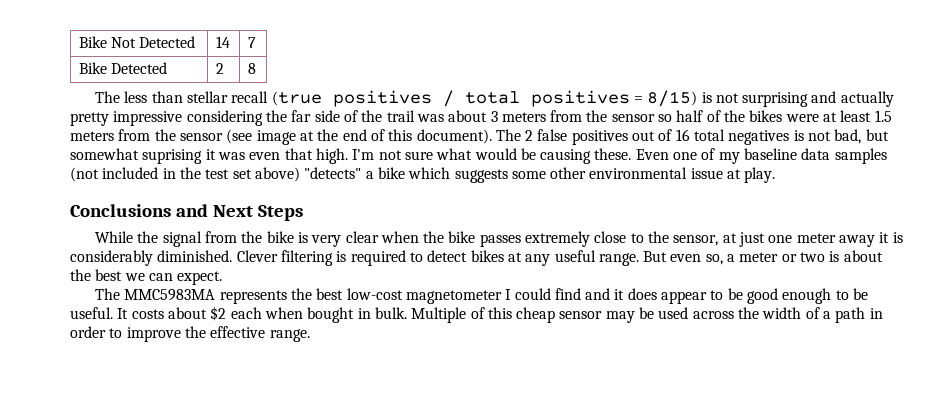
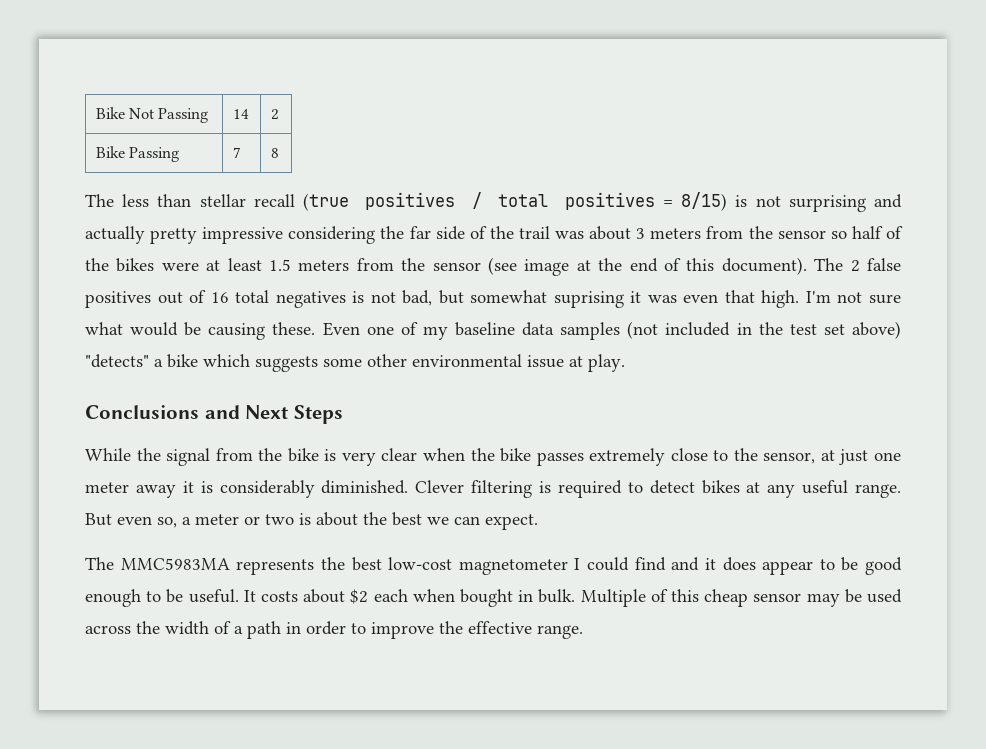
- Bike Not Detected | 14 | 7
- Bike Detected | 2 | 8
+ Bike Not Passing | 14 | 2
+ Bike Passing | 7 | 8

